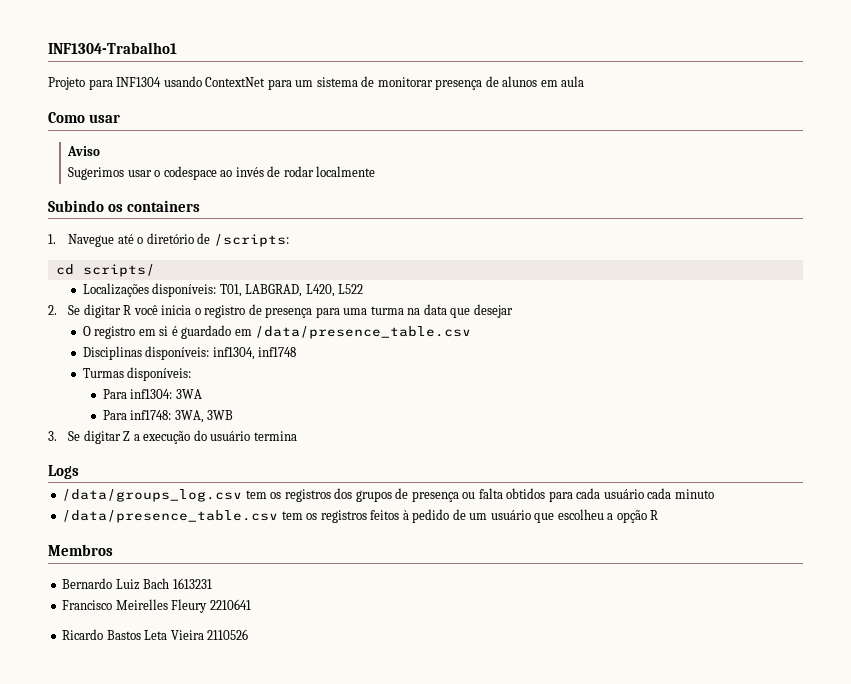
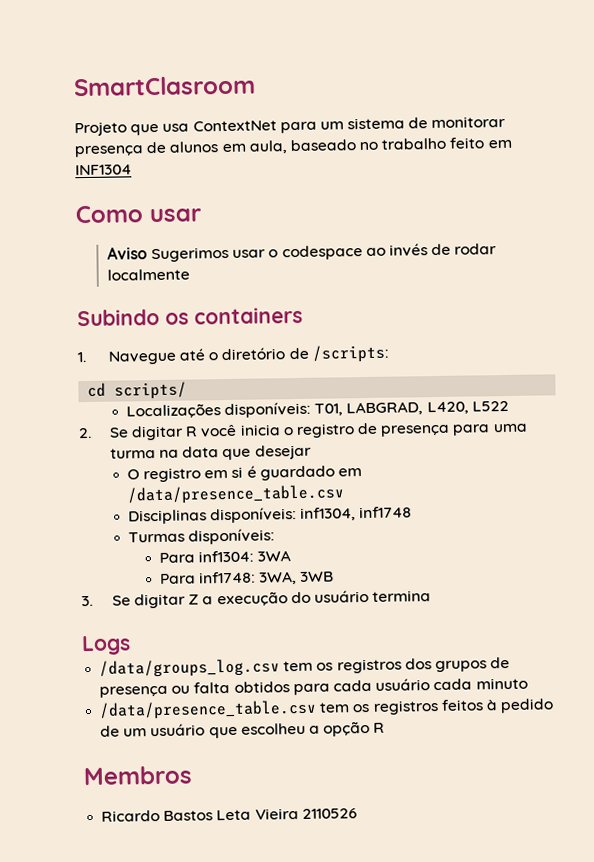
- INF1304-Trabalho1
+ SmartClasroom
- Projeto para INF1304 usando ContextNet para um sistema de monitorar presença de alunos em aula
+ Projeto que usa ContextNet para um sistema de monitorar presença de alunos em aula, baseado no trabalho feito em INF1304
- Aviso
- Sugerimos usar o codespace ao invés de rodar localmente
+ Aviso Sugerimos usar o codespace ao invés de rodar localmente
- Bernardo Luiz Bach 1613231
- Francisco Meirelles Fleury 2210641

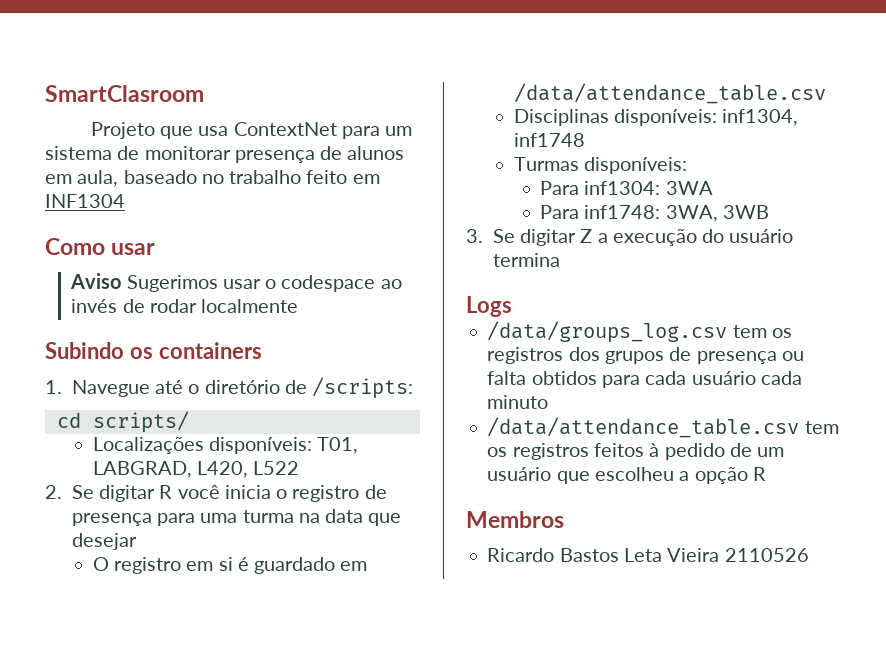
- O registro em si é guardado em /data/presence_table.csv
+ O registro em si é guardado em /data/attendance_table.csv
- /data/presence_table.csv tem os registros feitos à pedido de um usuário que escolheu a opção R
+ /data/attendance_table.csv tem os registros feitos à pedido de um usuário que escolheu a opção R

